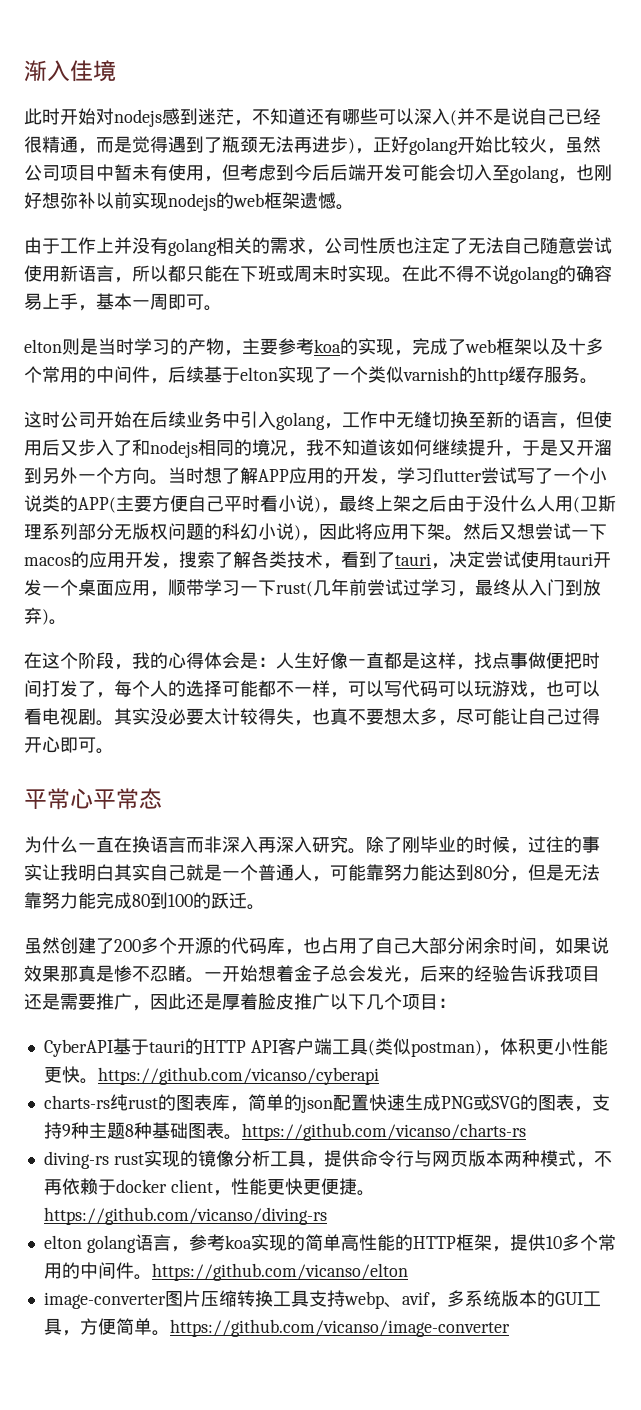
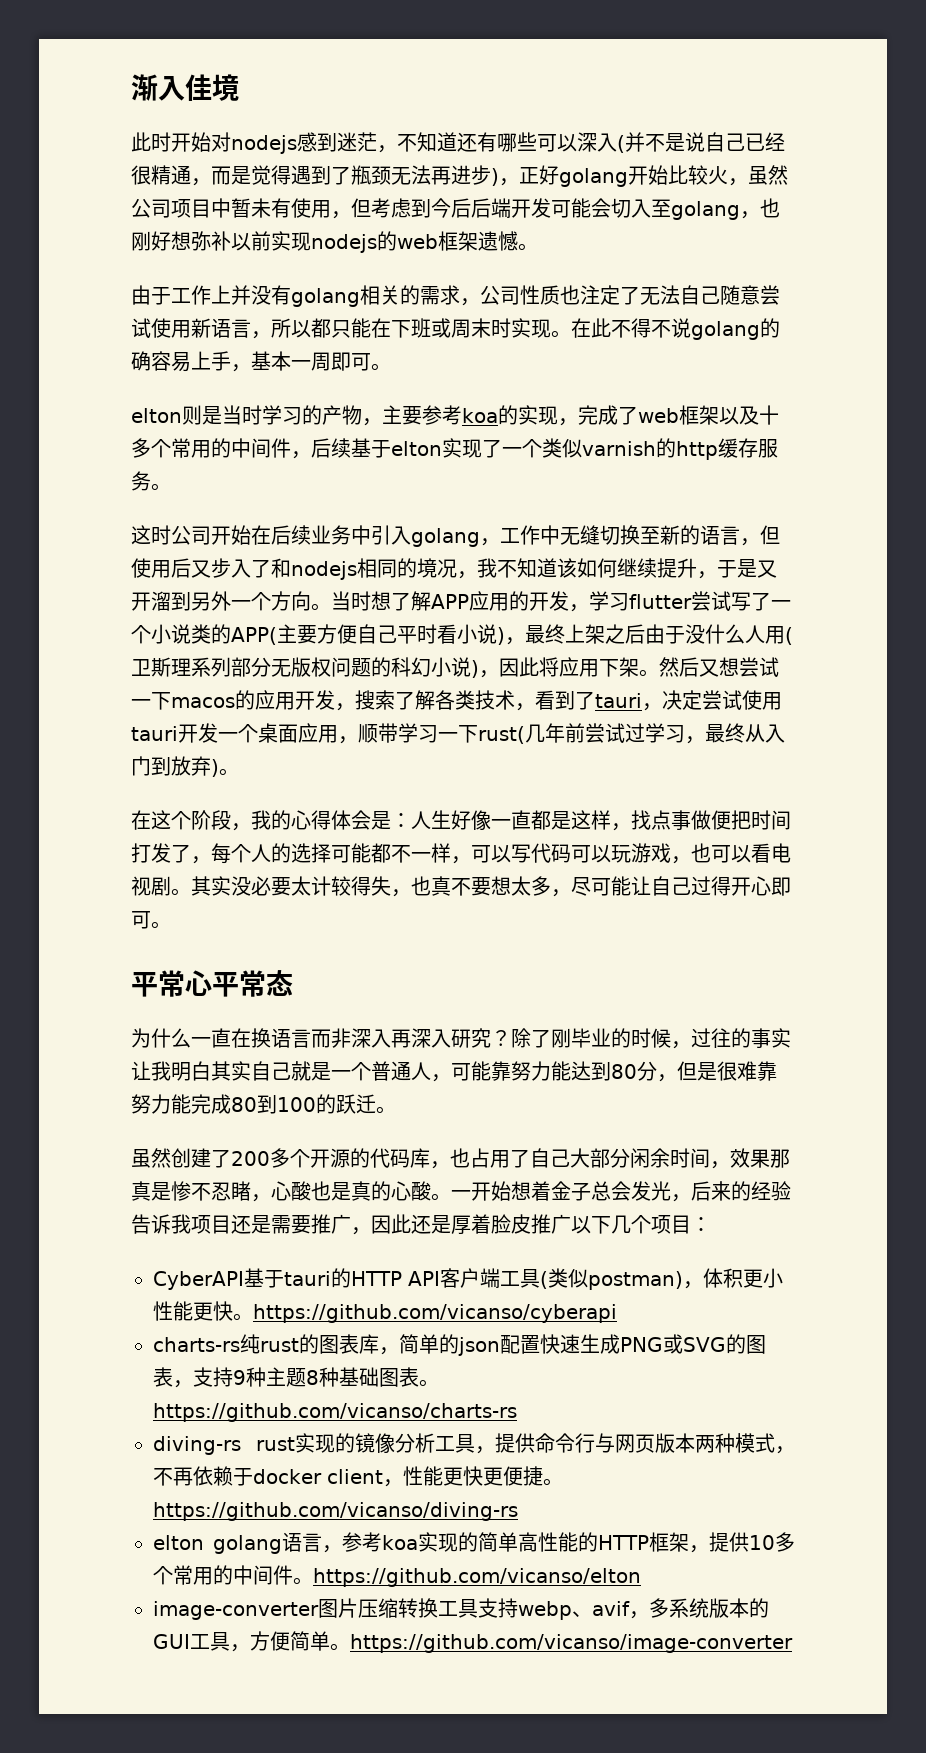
- 为什么一直在换语言而非深入再深入研究。
+ 为什么一直在换语言而非深入再深入研究？
- 除了刚毕业的时候，过往的事实让我明白其实自己就是一个普通人，可能靠努力能达到80分，但是无法靠努力能完成80到100的跃迁。
+ 除了刚毕业的时候，过往的事实让我明白其实自己就是一个普通人，可能靠努力能达到80分，但是很难靠努力能完成80到100的跃迁。
- 虽然创建了200多个开源的代码库，也占用了自己大部分闲余时间，如果说效果那真是惨不忍睹。
+ 虽然创建了200多个开源的代码库，也占用了自己大部分闲余时间，效果那真是惨不忍睹，心酸也是真的心酸。

